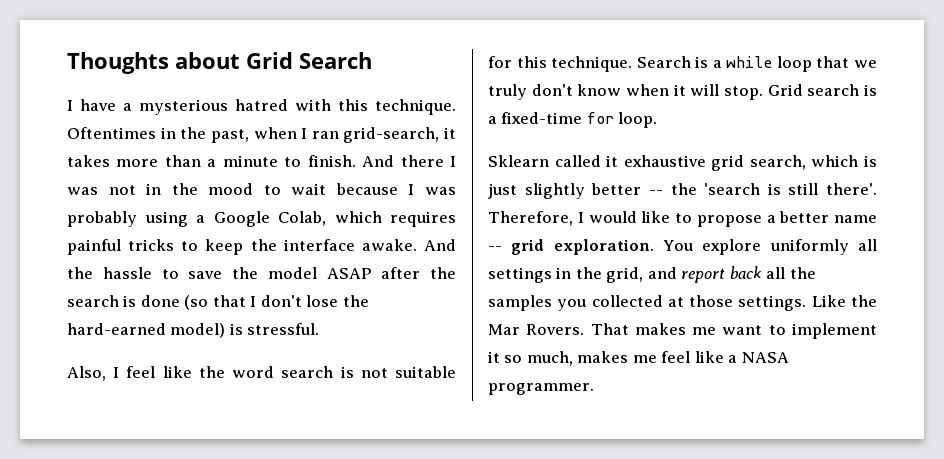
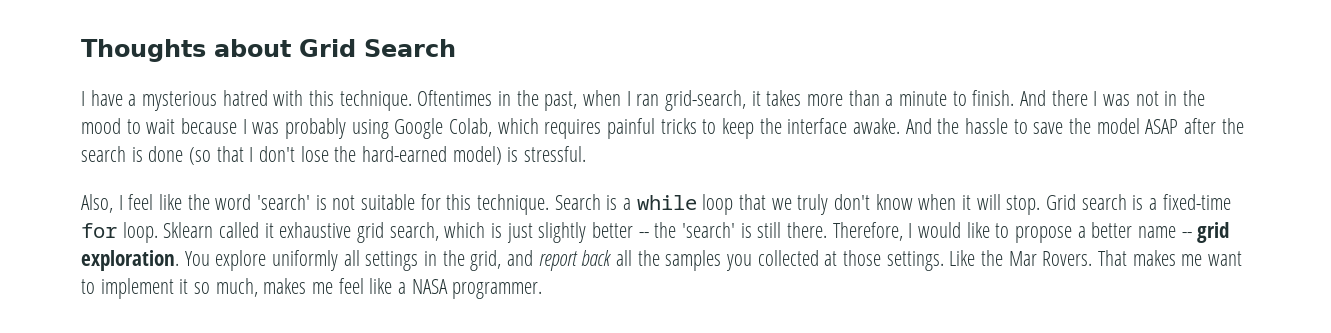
- And there I was not in the mood to wait because I was probably using a Google Colab, which requires painful tricks to keep the interface awake.
+ And there I was not in the mood to wait because I was probably using Google Colab, which requires painful tricks to keep the interface awake.
- Also, I feel like the word search is not suitable for this technique.
+ Also, I feel like the word 'search' is not suitable for this technique.
- Grid search is a fixed-time for loop.
- Sklearn called it exhaustive grid search, which is just slightly better -- the 'search is still there'.
+ Grid search is a fixed-time for loop. Sklearn called it exhaustive grid search, which is just slightly better -- the 'search' is still there.

